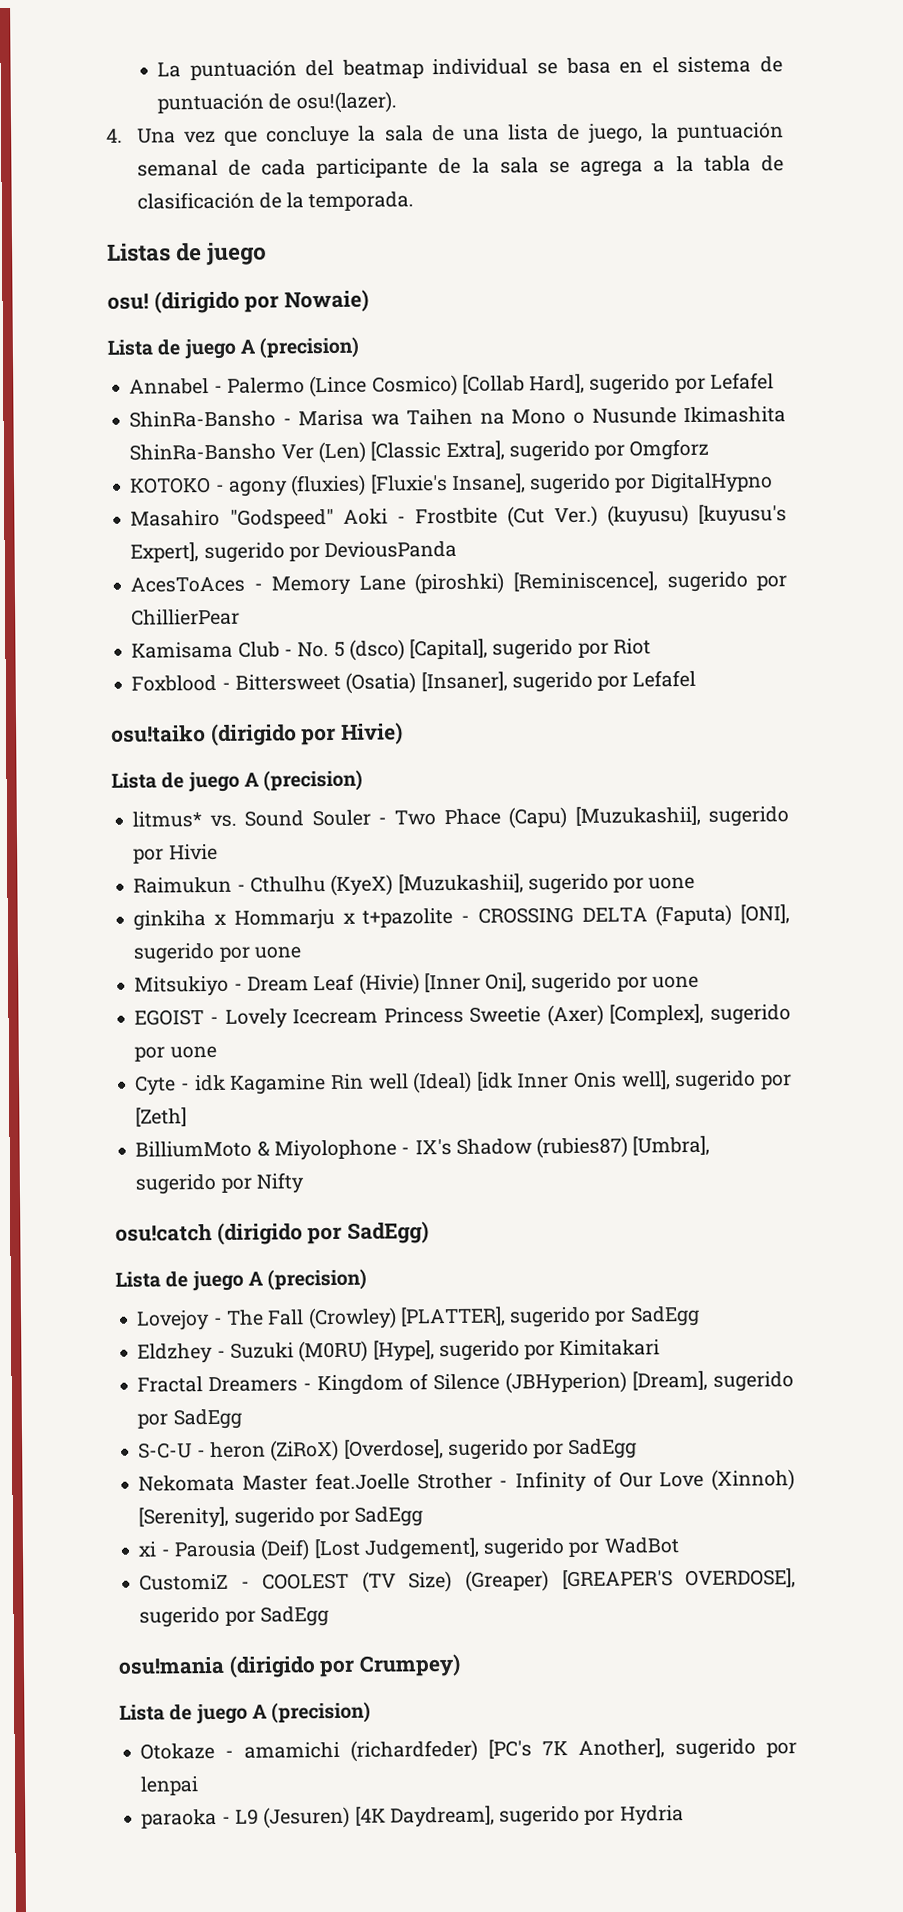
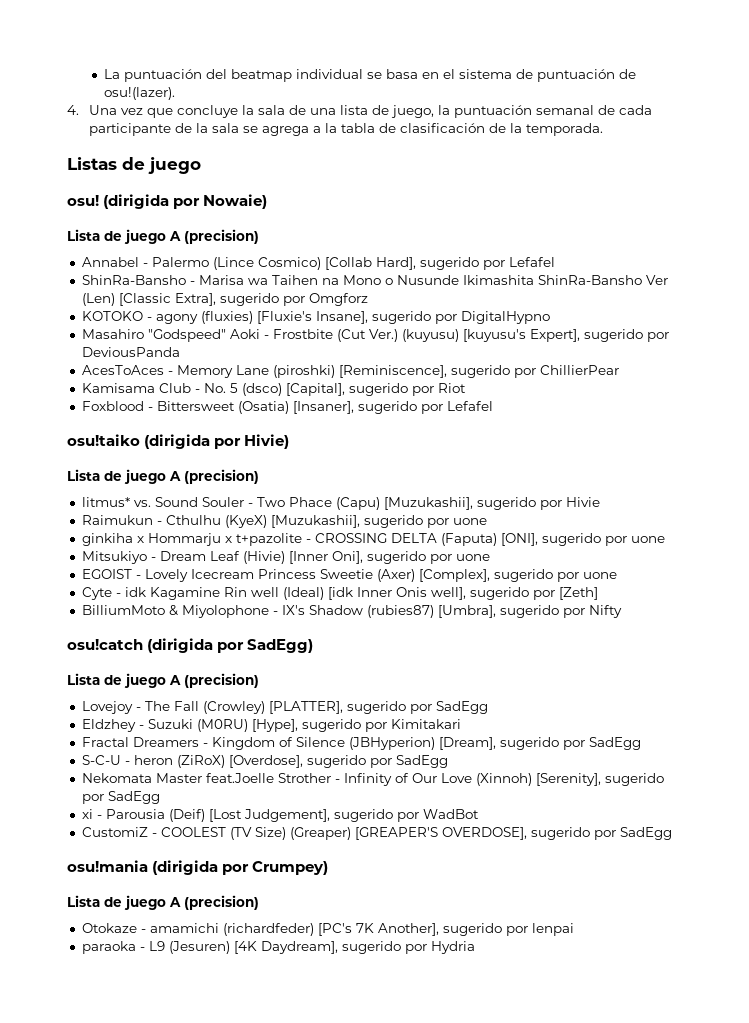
- (dirigido por Nowaie)
+ (dirigida por Nowaie)
- osu!taiko (dirigido por Hivie)
+ osu!taiko (dirigida por Hivie)
- osu!catch (dirigido por SadEgg)
+ osu!catch (dirigida por SadEgg)
- osu!mania (dirigido por Crumpey)
+ osu!mania (dirigida por Crumpey)

